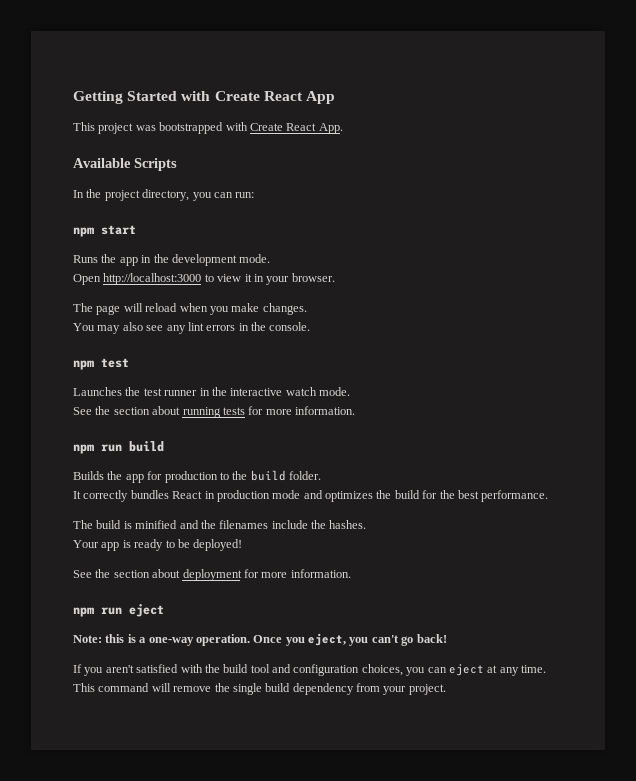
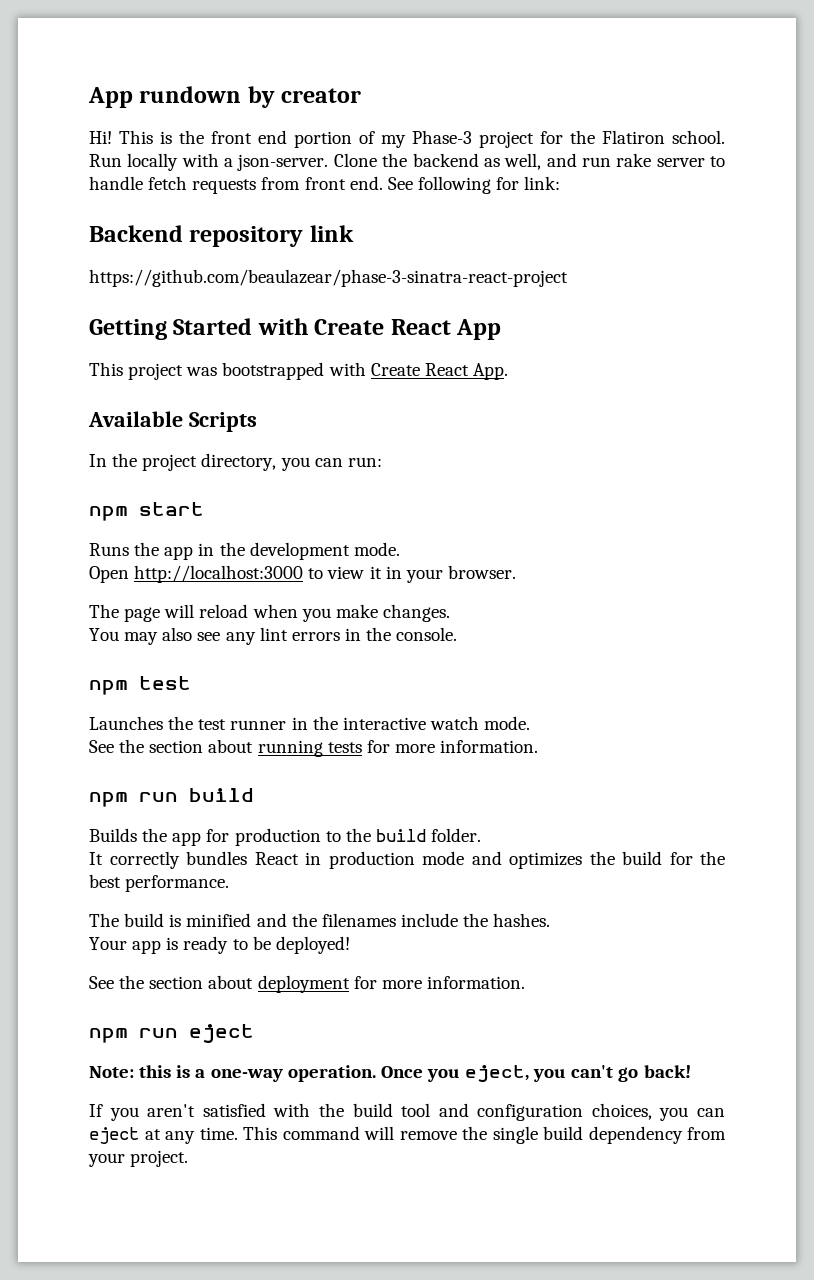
+ App rundown by creator
+ Hi! This is the front end portion of my Phase-3 project for the Flatiron school. Run locally with a json-server. Clone the backend as well, and run rake server to handle fetch requests from front end. See following for link:
+ Backend repository link
+ https://github.com/beaulazear/phase-3-sinatra-react-project

